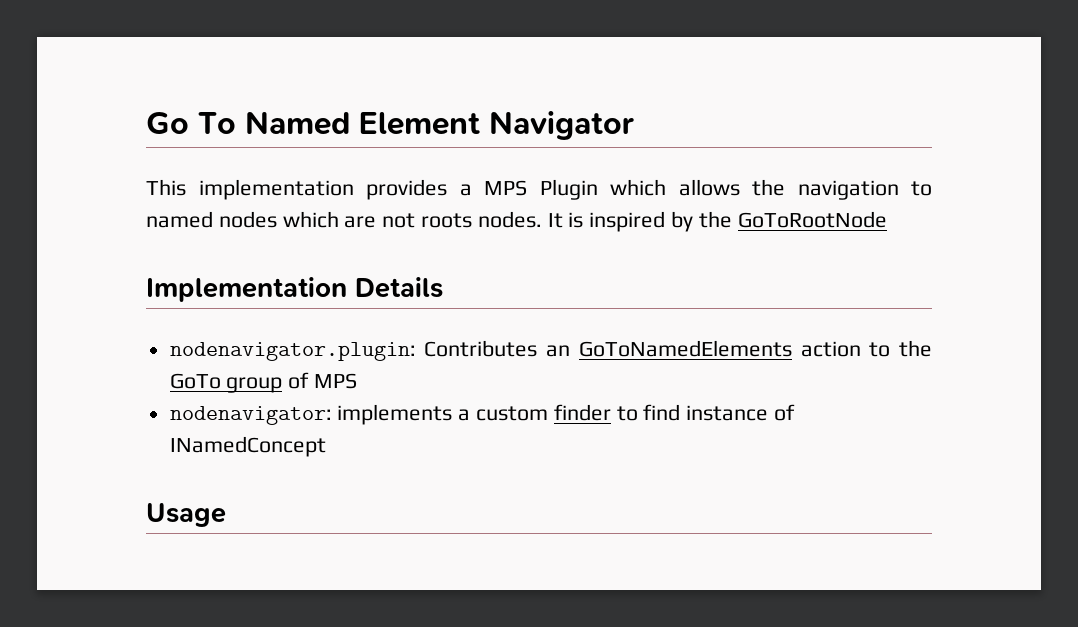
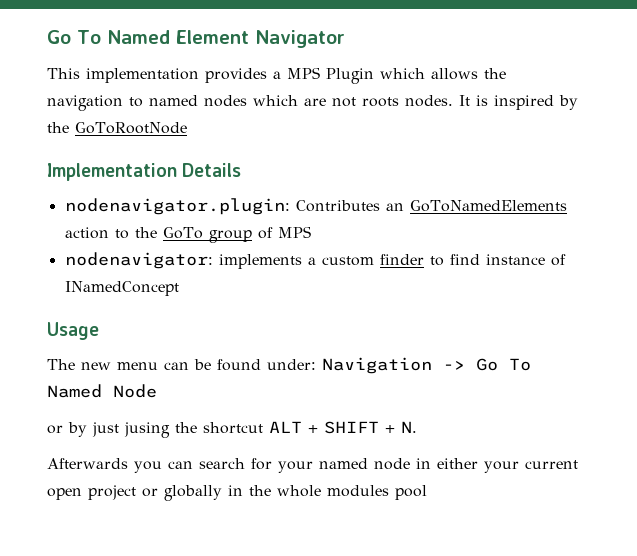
+ The new menu can be found under: Navigation -> Go To Named Node
+ or by just jusing the shortcut ALT + SHIFT + N.
+ Afterwards you can search for your named node in either your current open project or globally in the whole modules pool

